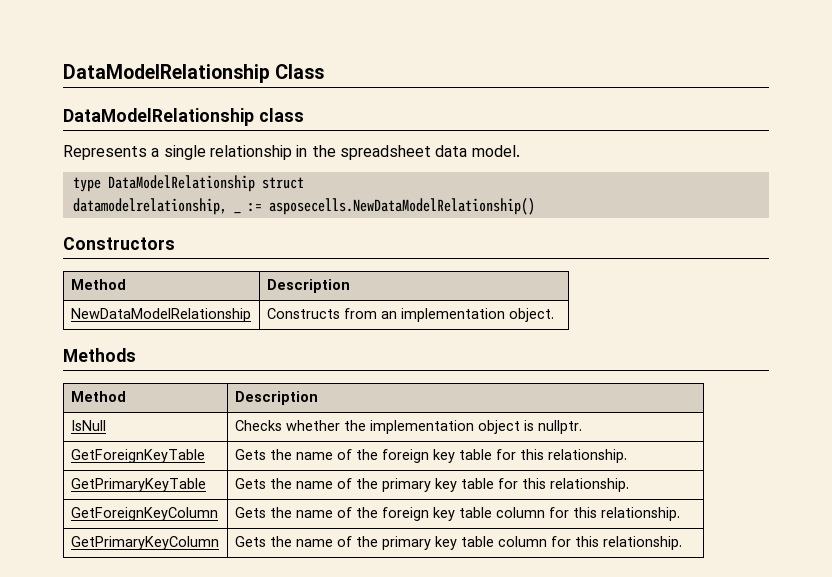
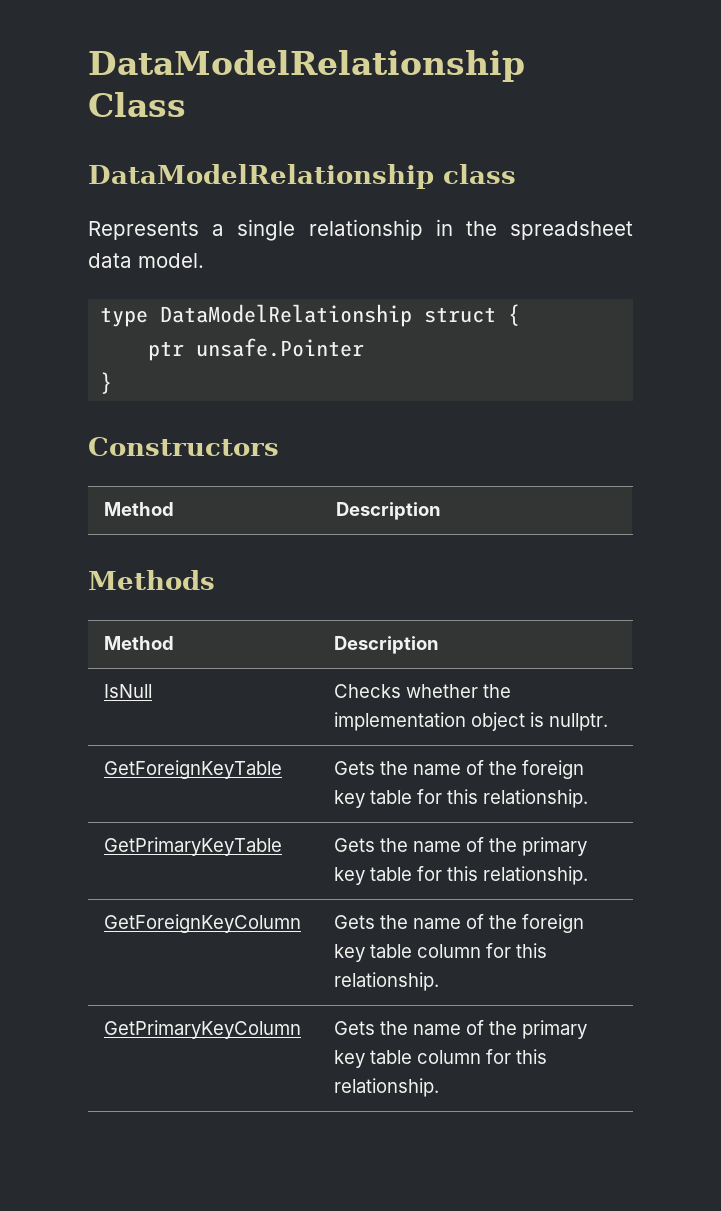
- type DataModelRelationship struct
- datamodelrelationship, _ := asposecells.NewDataModelRelationship()
+ type DataModelRelationship struct {
+ ptr unsafe.Pointer
+ }
- NewDataModelRelationship | Constructs from an implementation object.

